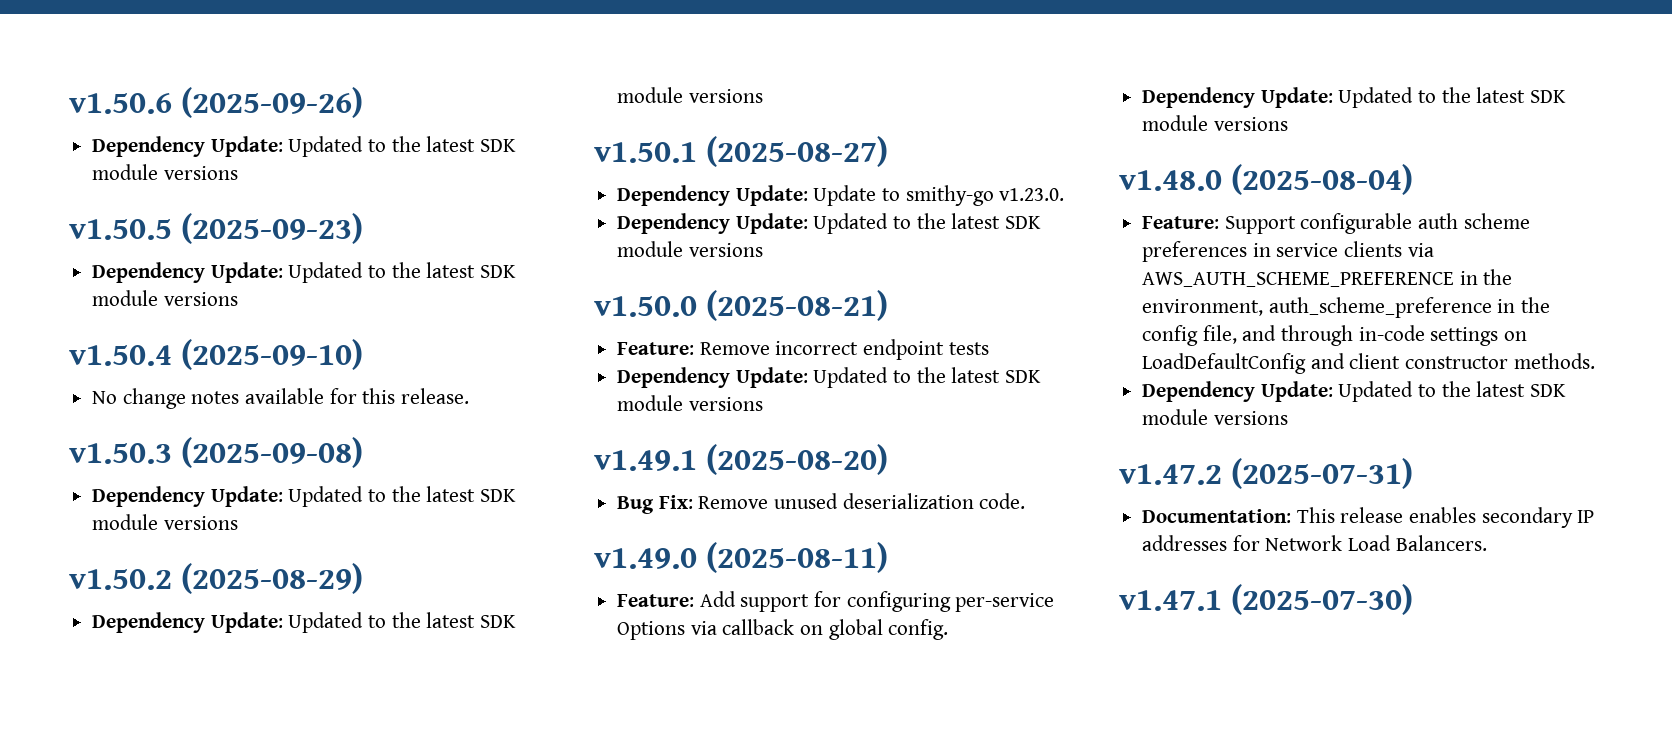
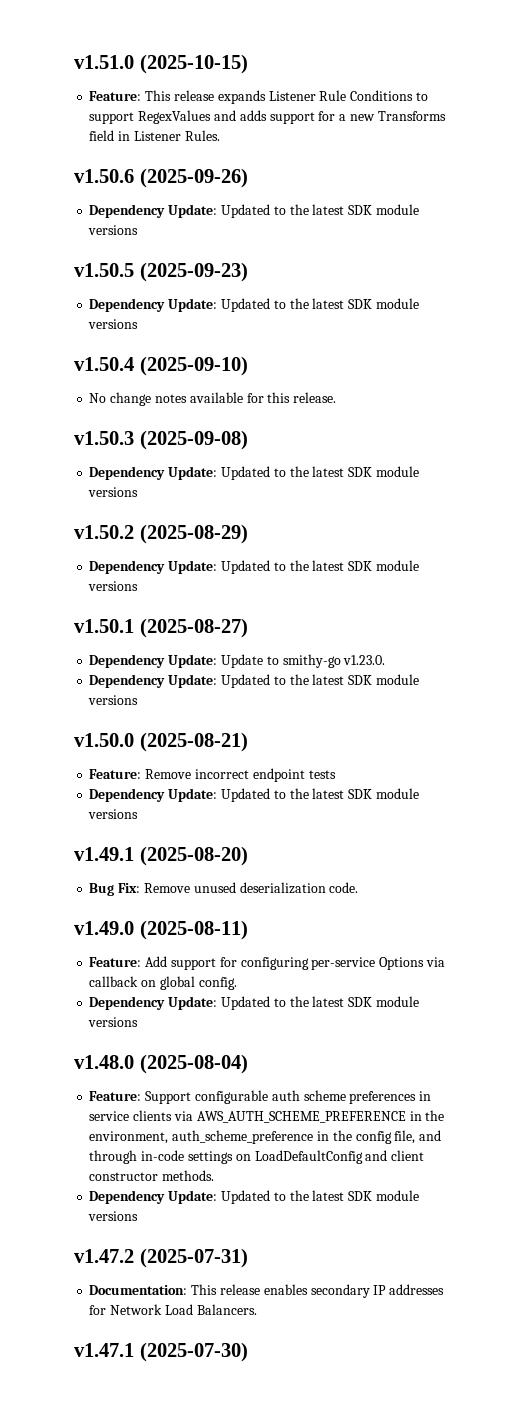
+ v1.51.0 (2025-10-15)
+ Feature: This release expands Listener Rule Conditions to support RegexValues and adds support for a new Transforms field in Listener Rules.

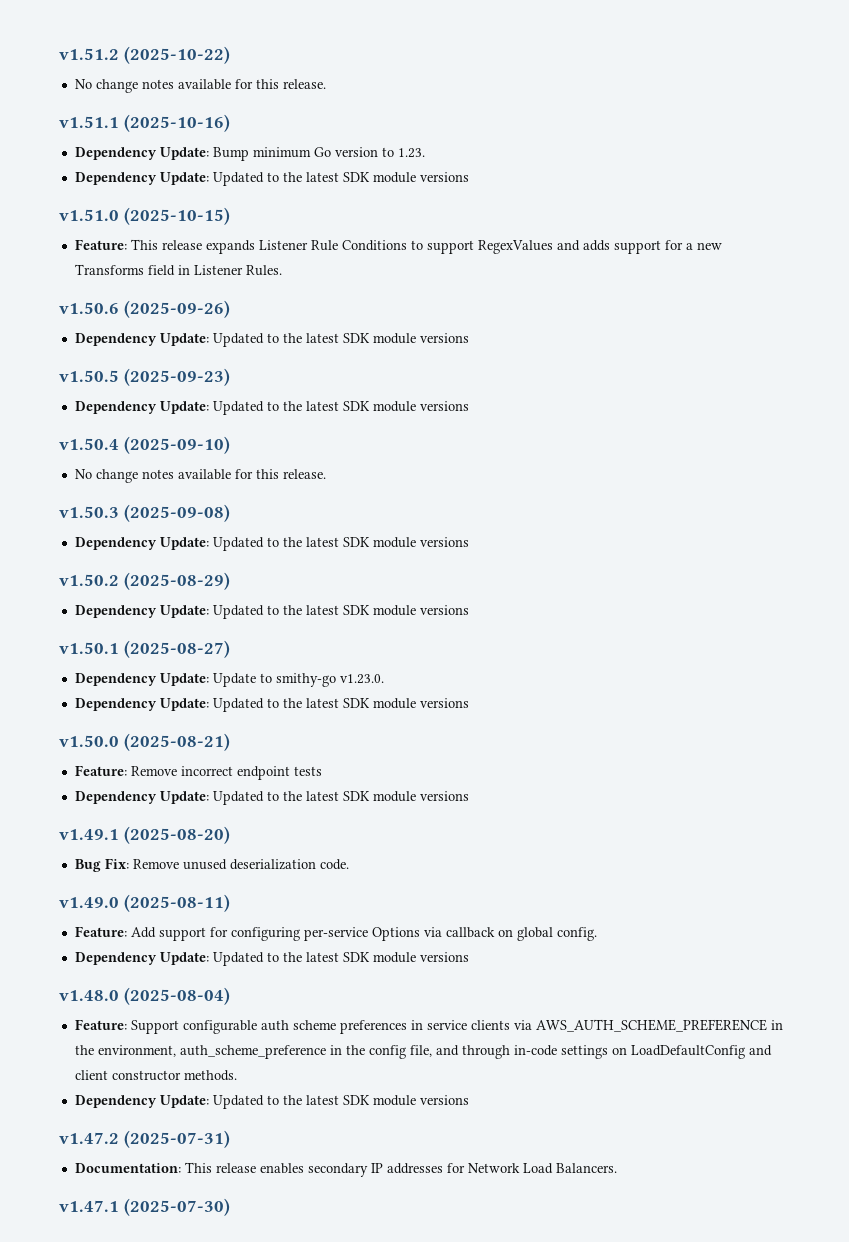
+ v1.51.2 (2025-10-22)
+ No change notes available for this release.
+ v1.51.1 (2025-10-16)
+ Dependency Update: Bump minimum Go version to 1.23.
+ Dependency Update: Updated to the latest SDK module versions

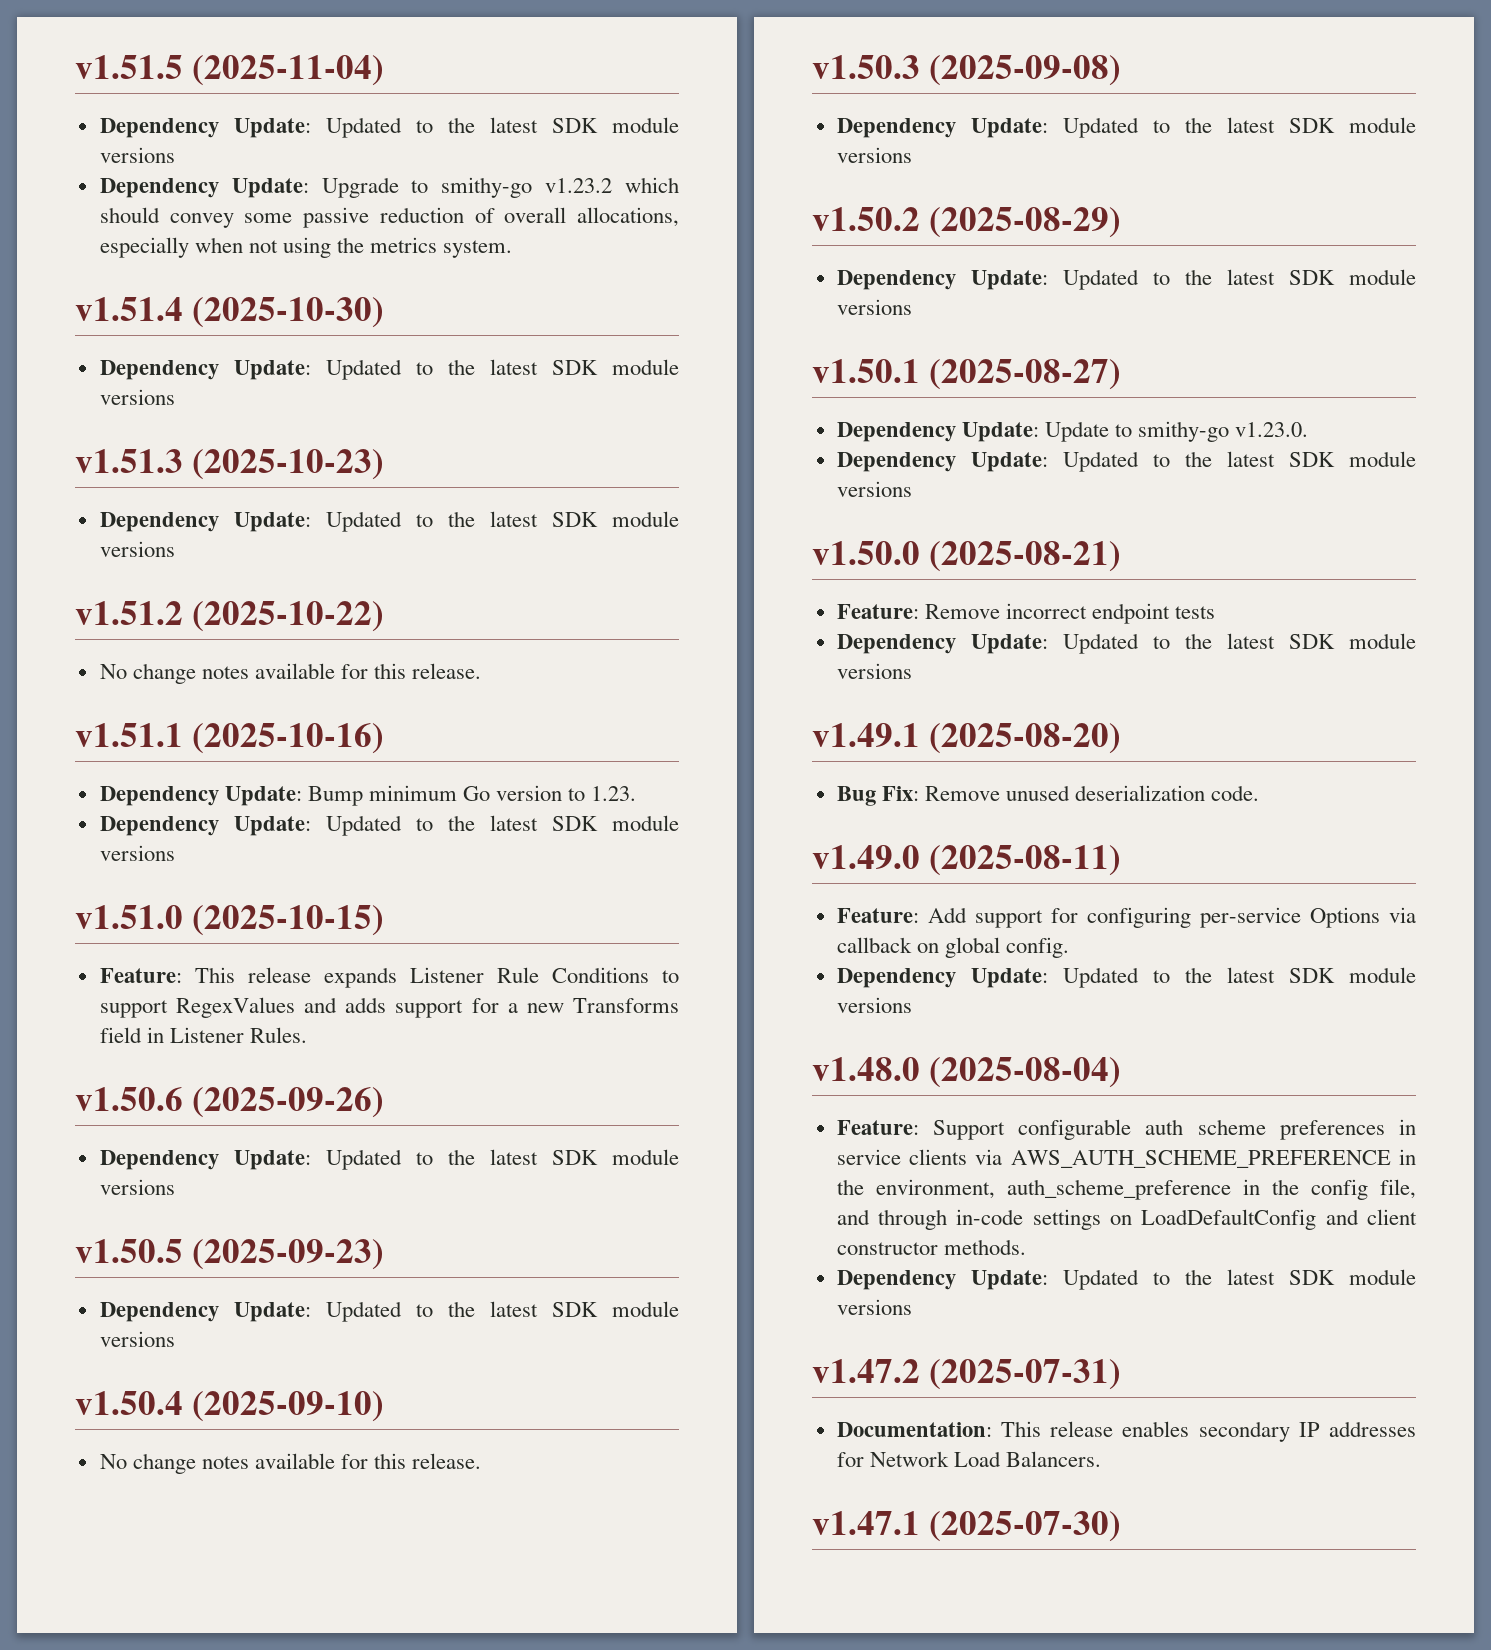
+ v1.51.5 (2025-11-04)
+ Dependency Update: Updated to the latest SDK module versions
+ Dependency Update: Upgrade to smithy-go v1.23.2 which should convey some passive reduction of overall allocations, especially when not using the metrics system.
+ v1.51.4 (2025-10-30)
+ Dependency Update: Updated to the latest SDK module versions
+ v1.51.3 (2025-10-23)
+ Dependency Update: Updated to the latest SDK module versions

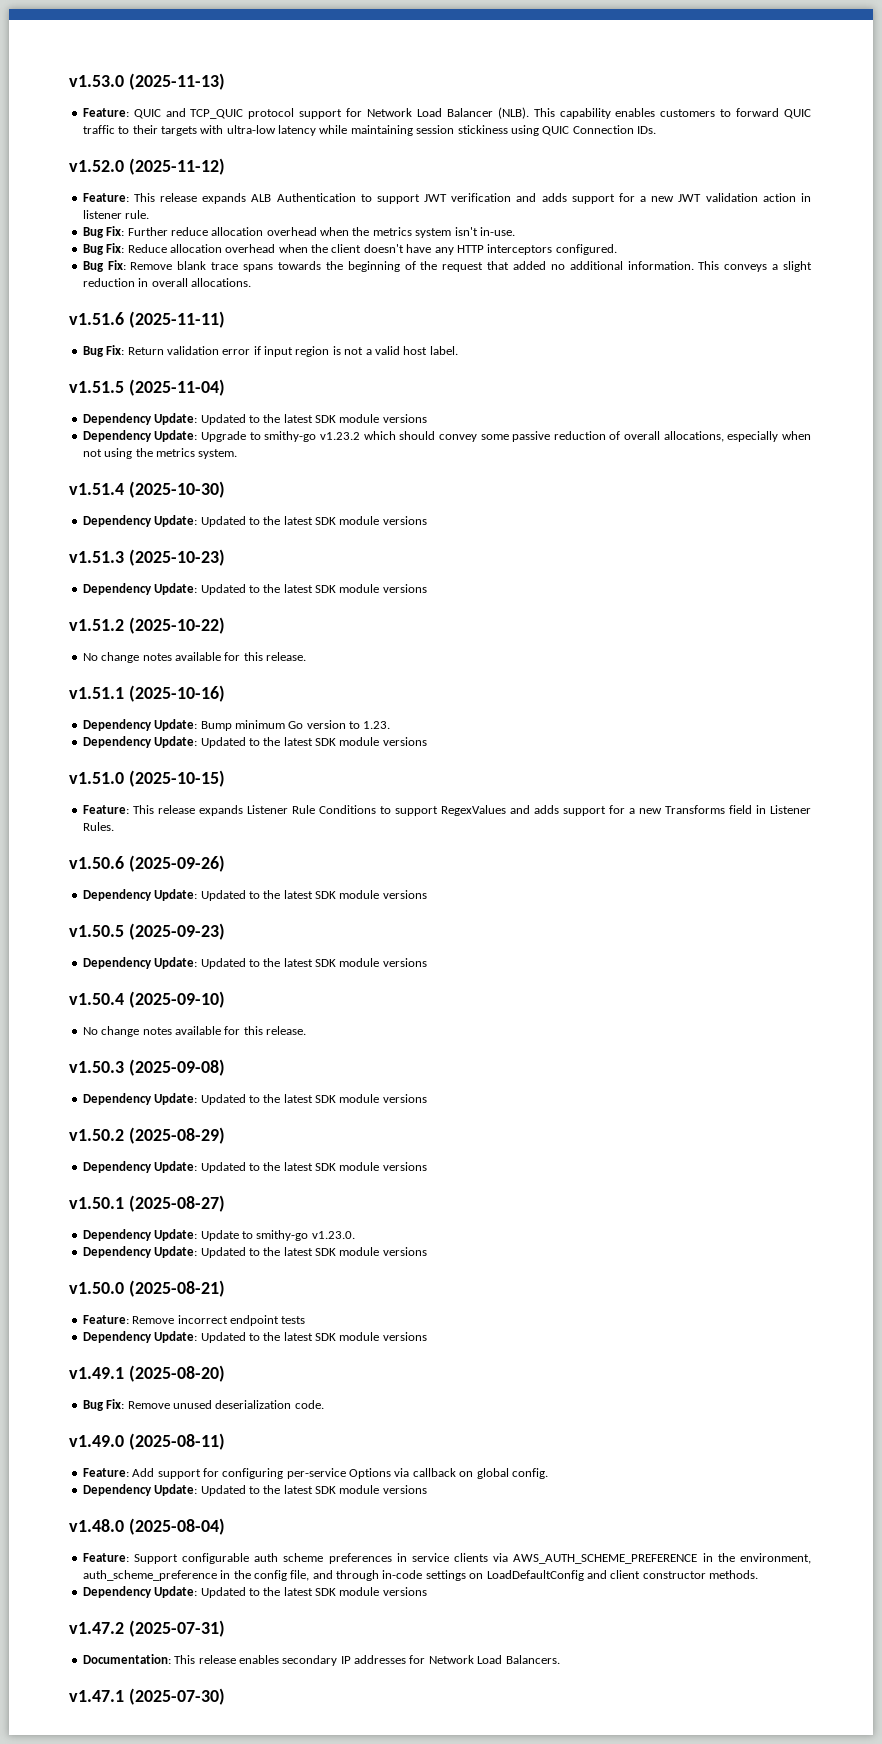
+ v1.53.0 (2025-11-13)
+ Feature: QUIC and TCP_QUIC protocol support for Network Load Balancer (NLB). This capability enables customers to forward QUIC traffic to their targets with ultra-low latency while maintaining session stickiness using QUIC Connection IDs.
+ v1.52.0 (2025-11-12)
+ Feature: This release expands ALB Authentication to support JWT verification and adds support for a new JWT validation action in listener rule.
+ Bug Fix: Further reduce allocation overhead when the metrics system isn't in-use.
+ Bug Fix: Reduce allocation overhead when the client doesn't have any HTTP interceptors configured.
+ Bug Fix: Remove blank trace spans towards the beginning of the request that added no additional information. This conveys a slight reduction in overall allocations.
+ v1.51.6 (2025-11-11)
+ Bug Fix: Return validation error if input region is not a valid host label.

